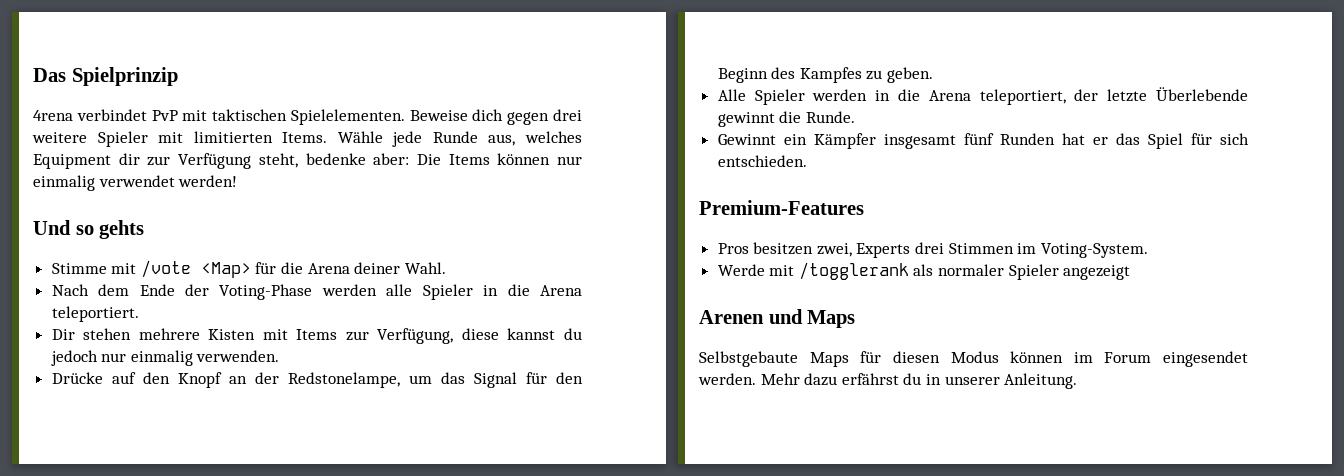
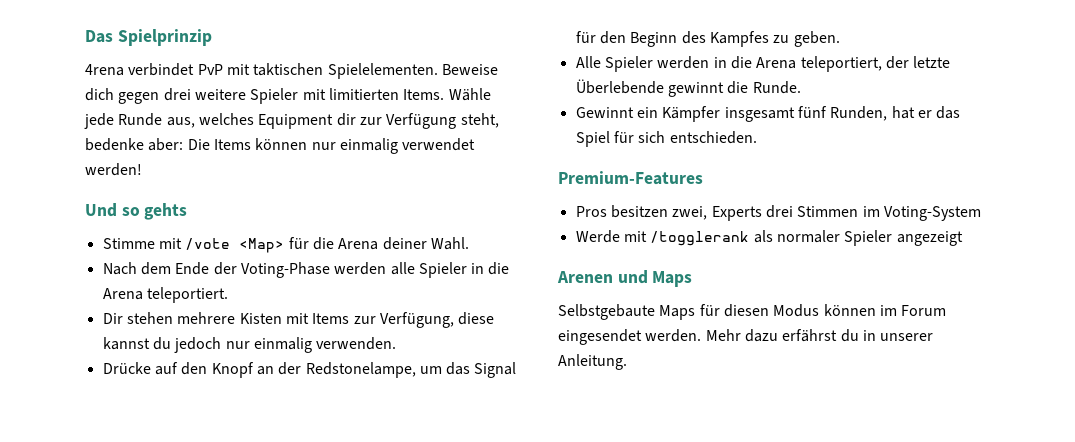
- Gewinnt ein Kämpfer insgesamt fünf Runden hat er das Spiel für sich entschieden.
+ Gewinnt ein Kämpfer insgesamt fünf Runden, hat er das Spiel für sich entschieden.
- Pros besitzen zwei, Experts drei Stimmen im Voting-System.
+ Pros besitzen zwei, Experts drei Stimmen im Voting-System

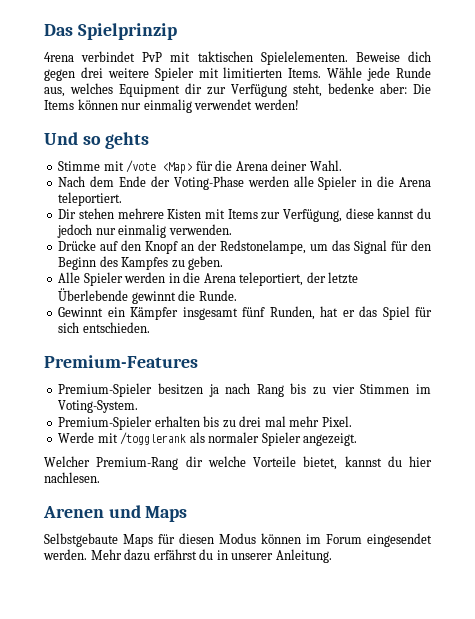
- Pros besitzen zwei, Experts drei Stimmen im Voting-System
+ Premium-Spieler besitzen ja nach Rang bis zu vier Stimmen im Voting-System.
+ Premium-Spieler erhalten bis zu drei mal mehr Pixel.
- Werde mit /togglerank als normaler Spieler angezeigt
+ Werde mit /togglerank als normaler Spieler angezeigt.
+ Welcher Premium-Rang dir welche Vorteile bietet, kannst du hier nachlesen.

